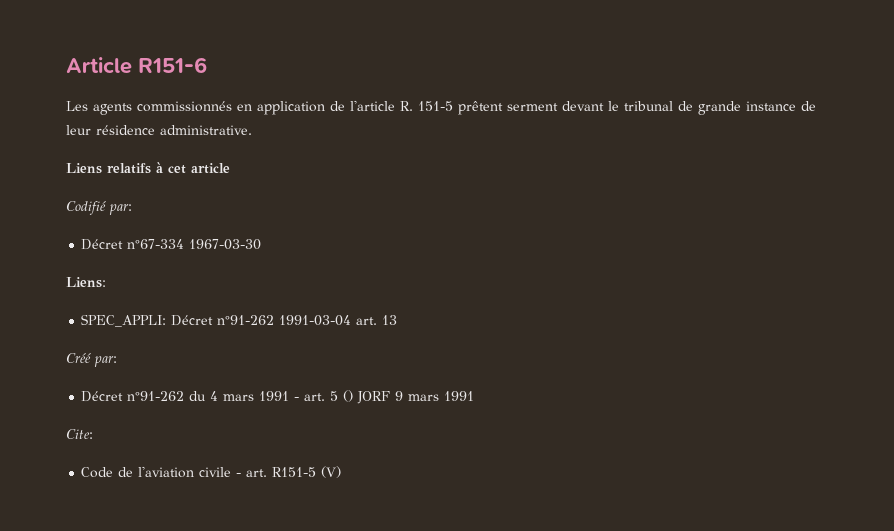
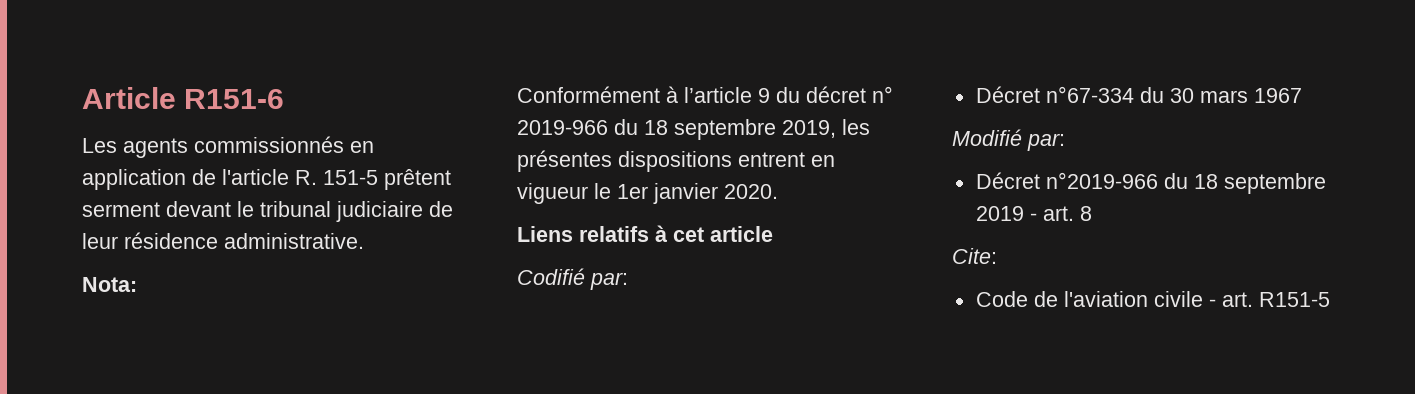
- Les agents commissionnés en application de l'article R. 151-5 prêtent serment devant le tribunal de grande instance de leur résidence administrative.
+ Les agents commissionnés en application de l'article R. 151-5 prêtent serment devant le tribunal judiciaire de leur résidence administrative.
+ Nota:
+ Conformément à l’article 9 du décret n° 2019-966 du 18 septembre 2019, les présentes dispositions entrent en vigueur le 1er janvier 2020.
- Décret n°67-334 1967-03-30
- Liens:
- SPEC_APPLI: Décret n°91-262 1991-03-04 art. 13
- Créé par:
- Décret n°91-262 du 4 mars 1991 - art. 5 () JORF 9 mars 1991
+ Décret n°67-334 du 30 mars 1967
+ Modifié par:
+ Décret n°2019-966 du 18 septembre 2019 - art. 8
- Code de l'aviation civile - art. R151-5 (V)
+ Code de l'aviation civile - art. R151-5

